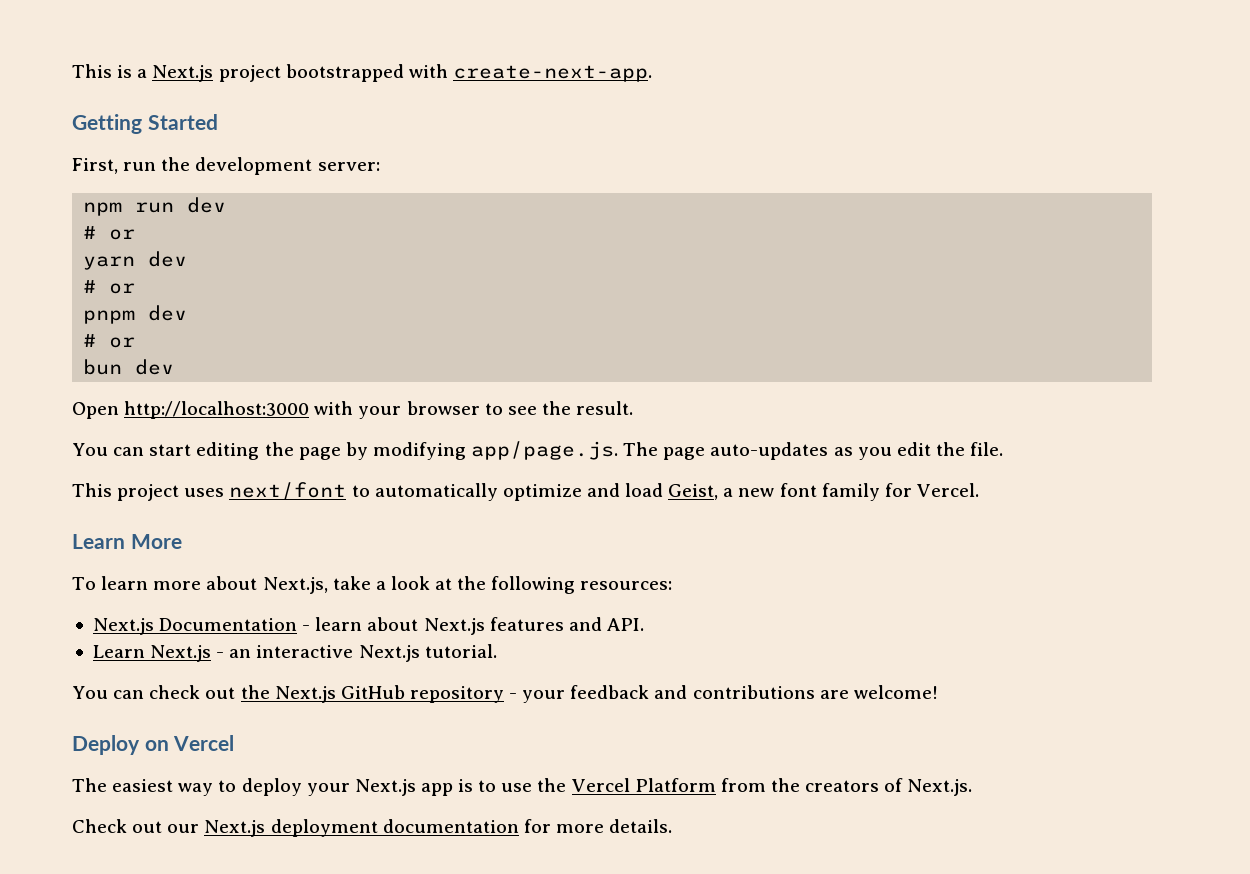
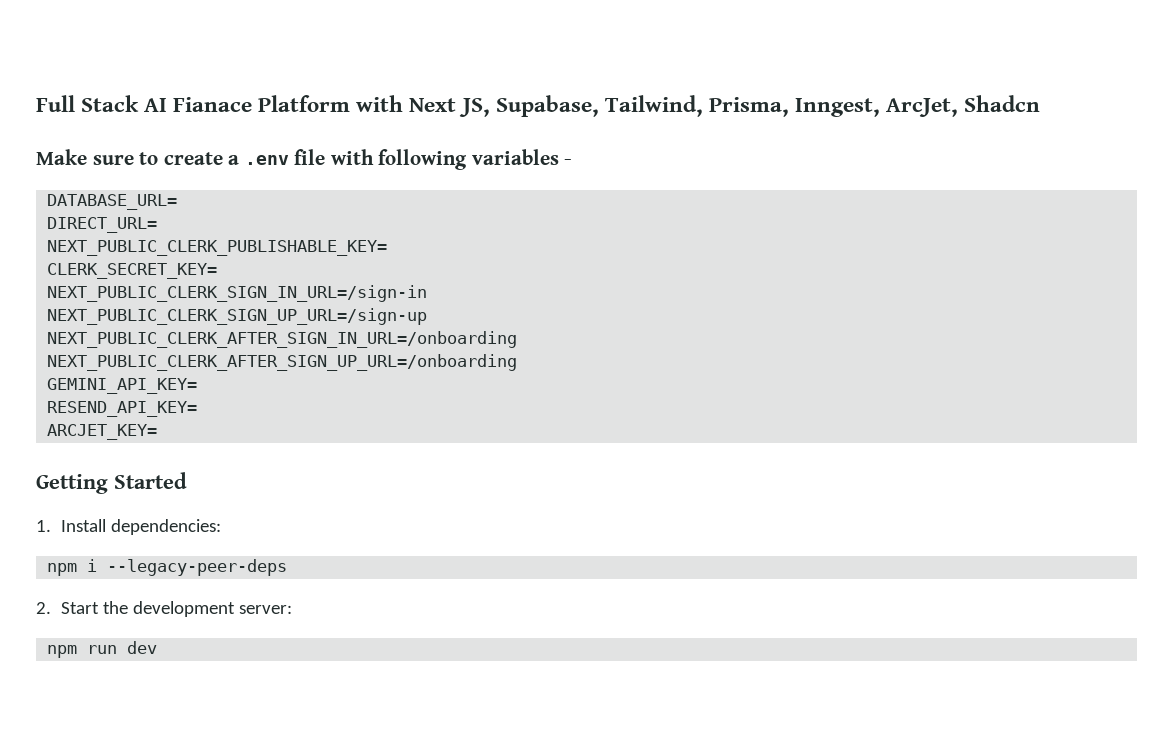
- This is a Next.js project bootstrapped with create-next-app.
+ Full Stack AI Fianace Platform with Next JS, Supabase, Tailwind, Prisma, Inngest, ArcJet, Shadcn
+ Make sure to create a .env file with following variables -
+ DATABASE_URL=
+ DIRECT_URL=
+ NEXT_PUBLIC_CLERK_PUBLISHABLE_KEY=
+ CLERK_SECRET_KEY=
+ NEXT_PUBLIC_CLERK_SIGN_IN_URL=/sign-in
+ NEXT_PUBLIC_CLERK_SIGN_UP_URL=/sign-up
+ NEXT_PUBLIC_CLERK_AFTER_SIGN_IN_URL=/onboarding
+ NEXT_PUBLIC_CLERK_AFTER_SIGN_UP_URL=/onboarding
+ GEMINI_API_KEY=
+ RESEND_API_KEY=
+ ARCJET_KEY=
  Getting Started
- First, run the development server:
+ 1. Install dependencies:
+ npm i --legacy-peer-deps
+ 2. Start the development server:
  npm run dev
- # or
- yarn dev
- # or
- pnpm dev
- # or
- bun dev
- Open http://localhost:3000 with your browser to see the result.
- You can start editing the page by modifying app/page.js. The page auto-updates as you edit the file.
- This project uses next/font to automatically optimize and load Geist, a new font family for Vercel.
- Learn More
- To learn more about Next.js, take a look at the following resources:
- Next.js Documentation - learn about Next.js features and API.
- Learn Next.js - an interactive Next.js tutorial.
- You can check out the Next.js GitHub repository - your feedback and contributions are welcome!
- Deploy on Vercel
- The easiest way to deploy your Next.js app is to use the Vercel Platform from the creators of Next.js.
- Check out our Next.js deployment documentation for more details.

